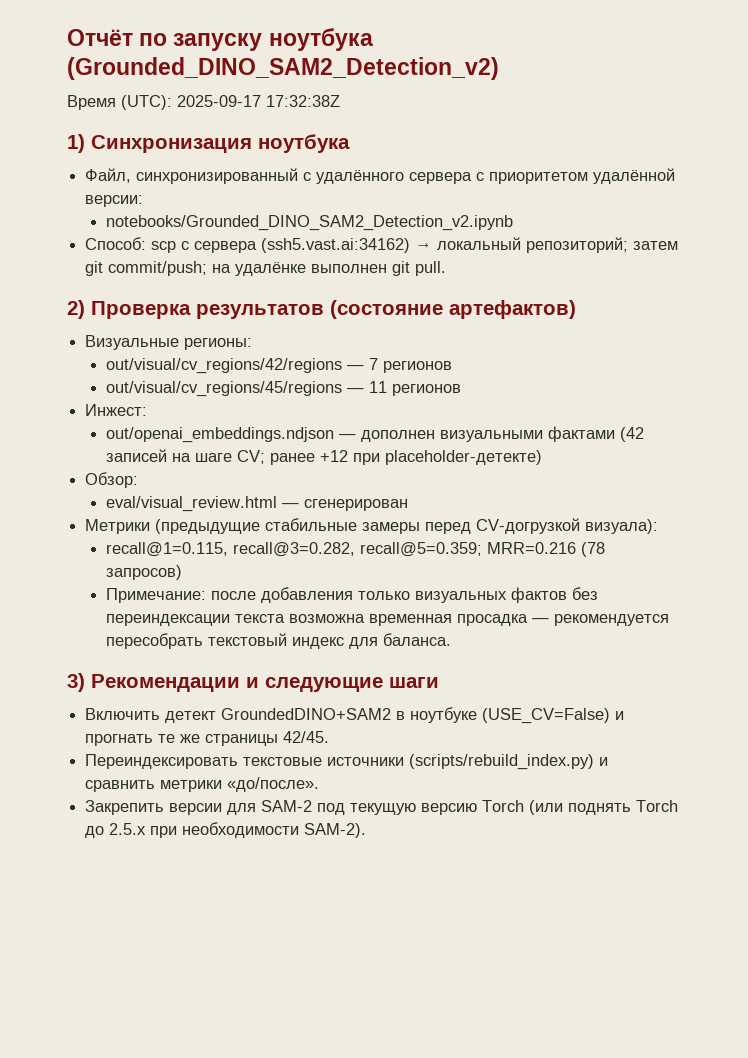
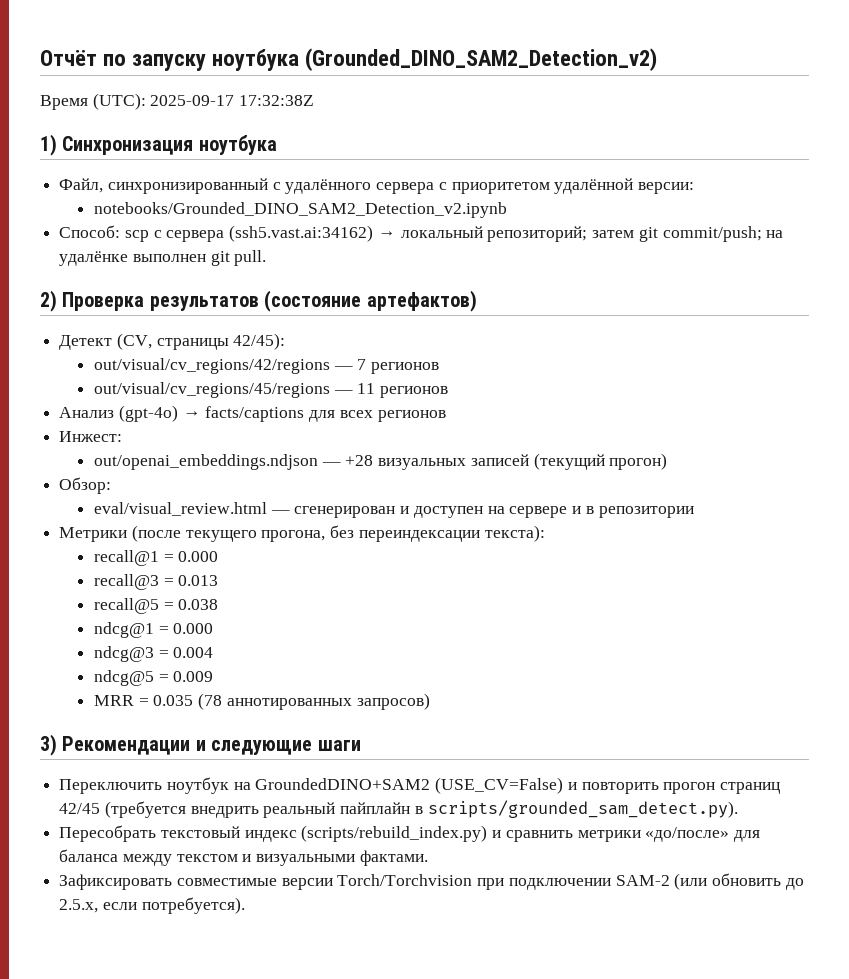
- Визуальные регионы:
+ Детект (CV, страницы 42/45):
+ Анализ (gpt‑4o) → facts/captions для всех регионов
  Инжест:
- out/openai_embeddings.ndjson — дополнен визуальными фактами (42 записей на шаге CV; ранее +12 при placeholder‑детекте)
+ out/openai_embeddings.ndjson — +28 визуальных записей (текущий прогон)
  Обзор:
- eval/visual_review.html — сгенерирован
- Метрики (предыдущие стабильные замеры перед CV‑догрузкой визуала):
- recall@1=0.115, recall@3=0.282, recall@5=0.359; MRR=0.216 (78 запросов)
- Примечание: после добавления только визуальных фактов без переиндексации текста возможна временная просадка — рекомендуется пересобрать текстовый индекс для баланса.
+ eval/visual_review.html — сгенерирован и доступен на сервере и в репозитории
+ Метрики (после текущего прогона, без переиндексации текста):
+ recall@1 = 0.000
+ recall@3 = 0.013
+ recall@5 = 0.038
+ ndcg@1 = 0.000
+ ndcg@3 = 0.004
+ ndcg@5 = 0.009
+ MRR = 0.035 (78 аннотированных запросов)
- Включить детект GroundedDINO+SAM2 в ноутбуке (USE_CV=False) и прогнать те же страницы 42/45.
- Переиндексировать текстовые источники (scripts/rebuild_index.py) и сравнить метрики «до/после».
- Закрепить версии для SAM‑2 под текущую версию Torch (или поднять Torch до 2.5.x при необходимости SAM‑2).
+ Переключить ноутбук на GroundedDINO+SAM2 (USE_CV=False) и повторить прогон страниц 42/45 (требуется внедрить реальный пайплайн в scripts/grounded_sam_detect.py).
+ Пересобрать текстовый индекс (scripts/rebuild_index.py) и сравнить метрики «до/после» для баланса между текстом и визуальными фактами.
+ Зафиксировать совместимые версии Torch/Torchvision при подключении SAM‑2 (или обновить до 2.5.x, если потребуется).

